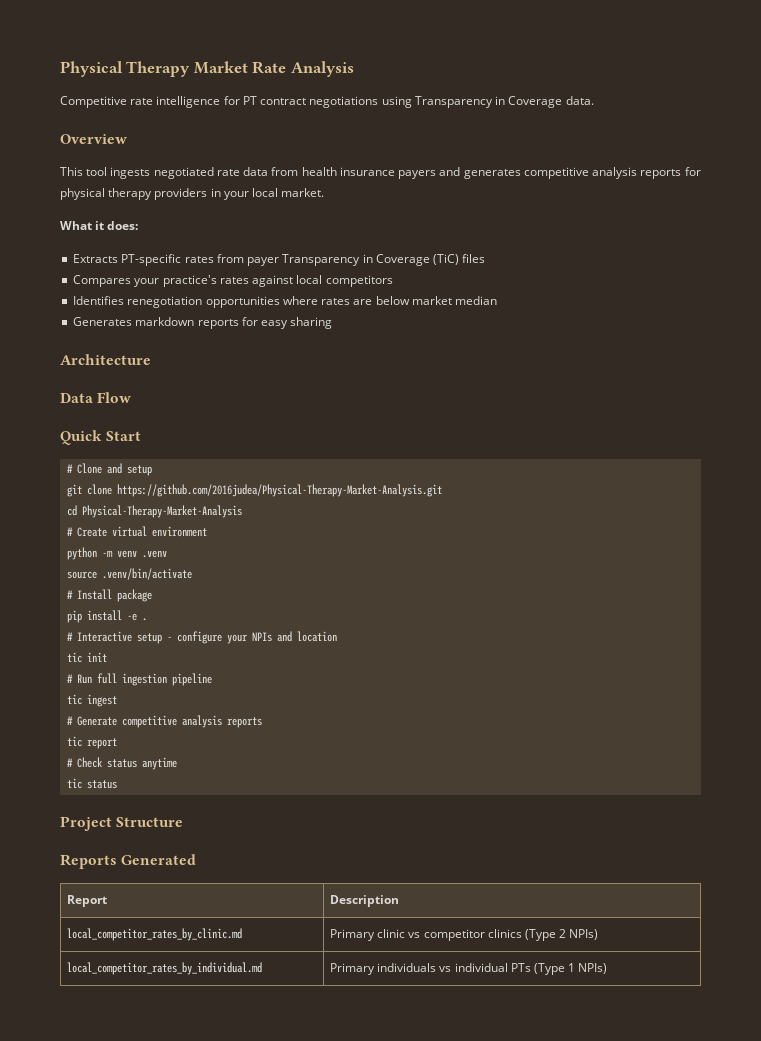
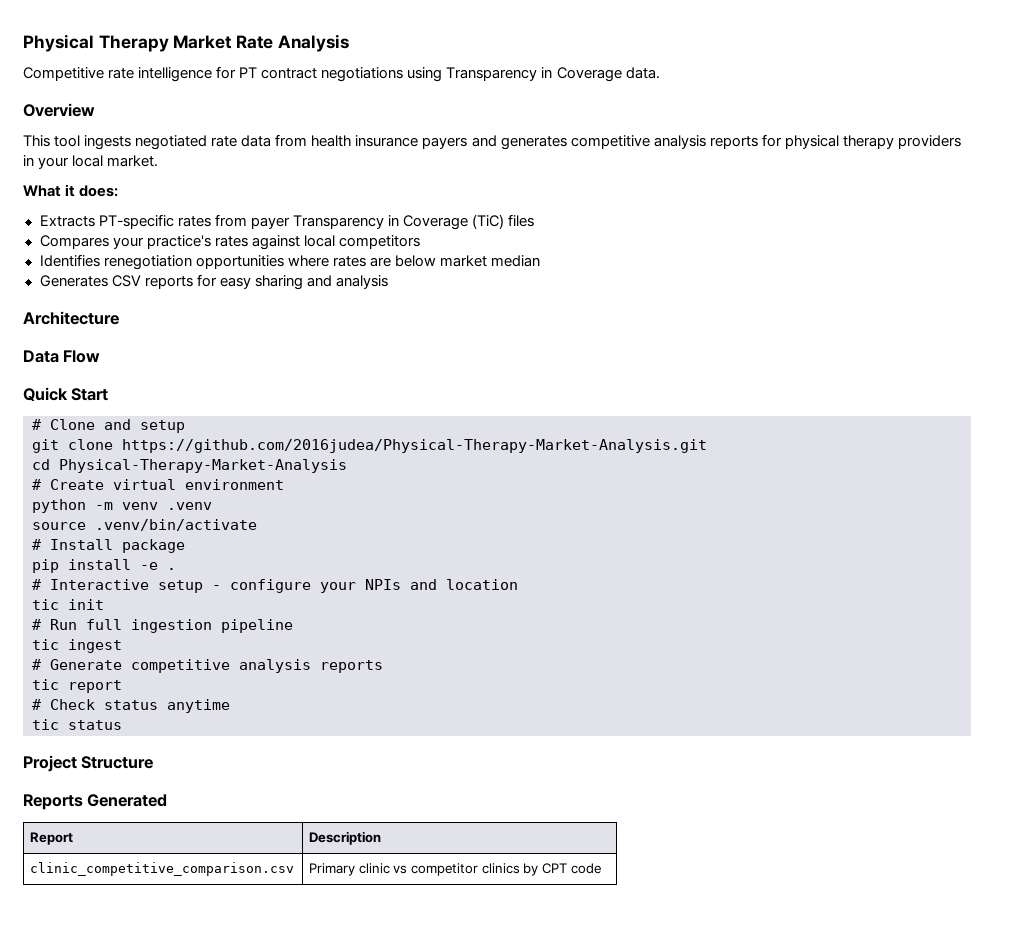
- Generates markdown reports for easy sharing
+ Generates CSV reports for easy sharing and analysis
- local_competitor_rates_by_clinic.md | Primary clinic vs competitor clinics (Type 2 NPIs)
- local_competitor_rates_by_individual.md | Primary individuals vs individual PTs (Type 1 NPIs)
+ clinic_competitive_comparison.csv | Primary clinic vs competitor clinics by CPT code

